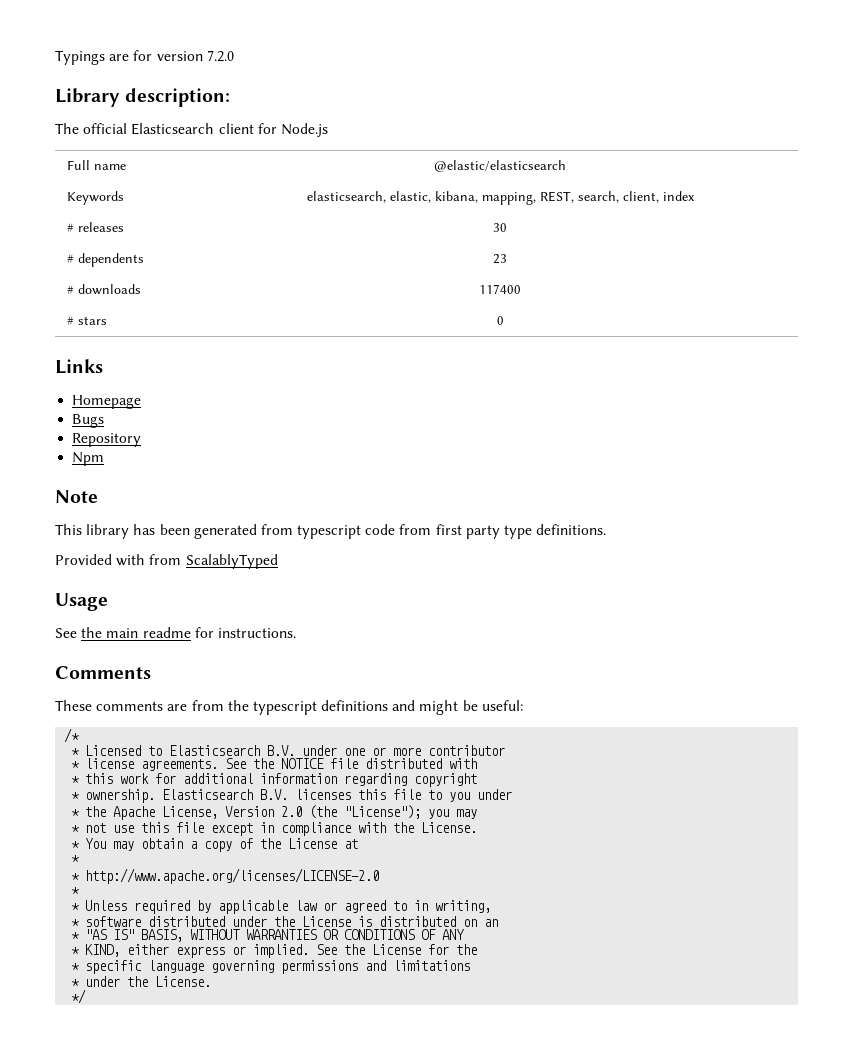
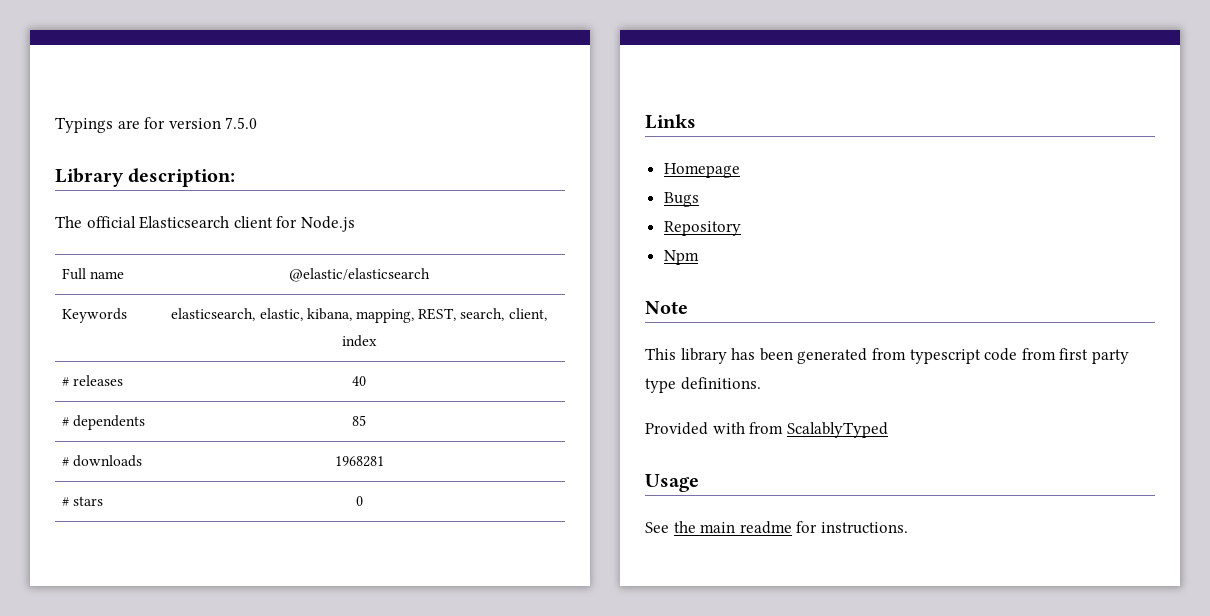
- Typings are for version 7.2.0
+ Typings are for version 7.5.0
- # releases | 30
+ # releases | 40
- # dependents | 23
+ # dependents | 85
- # downloads | 117400
+ # downloads | 1968281
- Comments
- These comments are from the typescript definitions and might be useful:
- /*
- * Licensed to Elasticsearch B.V. under one or more contributor
- * license agreements. See the NOTICE file distributed with
- * this work for additional information regarding copyright
- * ownership. Elasticsearch B.V. licenses this file to you under
- * the Apache License, Version 2.0 (the "License"); you may
- * not use this file except in compliance with the License.
- * You may obtain a copy of the License at
- *
- * http://www.apache.org/licenses/LICENSE-2.0
- *
- * Unless required by applicable law or agreed to in writing,
- * software distributed under the License is distributed on an
- * "AS IS" BASIS, WITHOUT WARRANTIES OR CONDITIONS OF ANY
- * KIND, either express or implied. See the License for the
- * specific language governing permissions and limitations
- * under the License.
- */

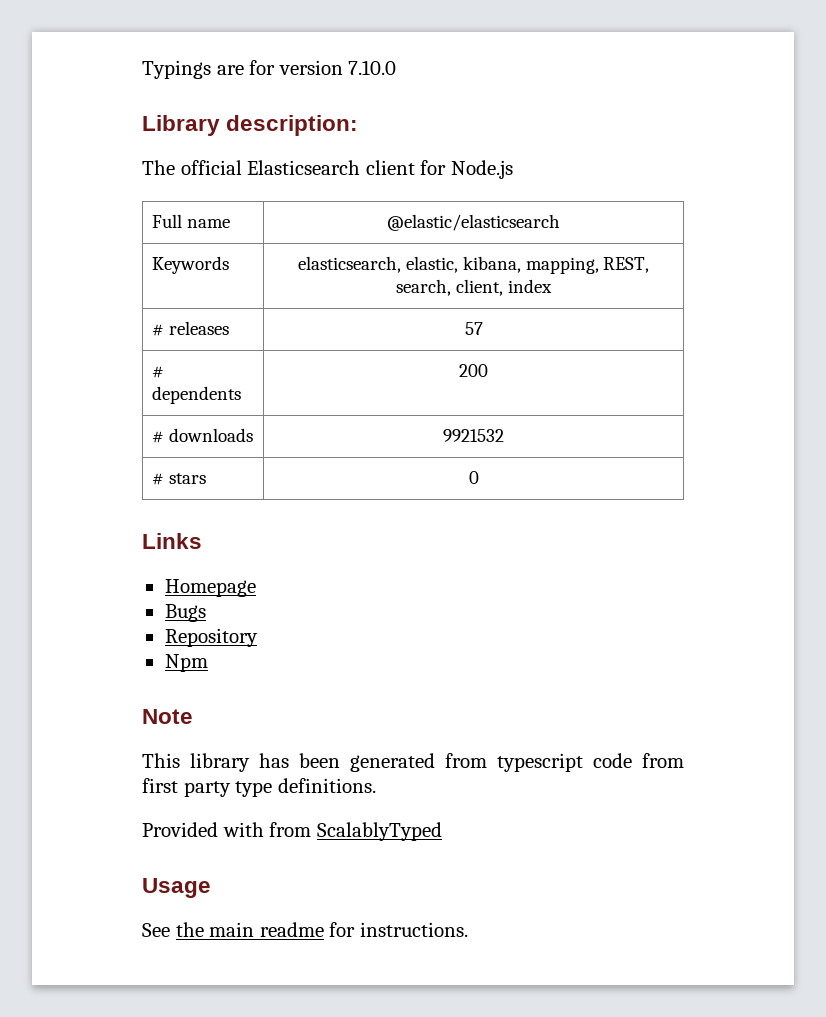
- Typings are for version 7.5.0
+ Typings are for version 7.10.0
- # releases | 40
+ # releases | 57
- # dependents | 85
+ # dependents | 200
- # downloads | 1968281
+ # downloads | 9921532

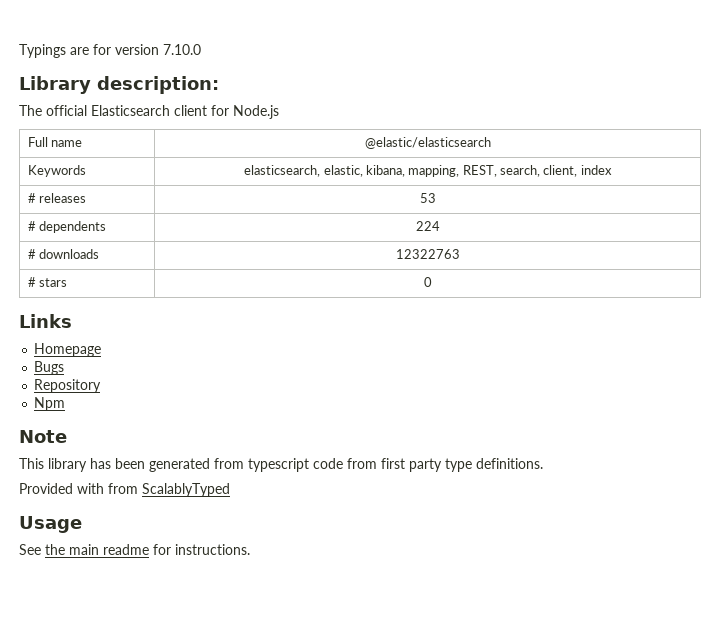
- # releases | 57
+ # releases | 53
- # dependents | 200
+ # dependents | 224
- # downloads | 9921532
+ # downloads | 12322763

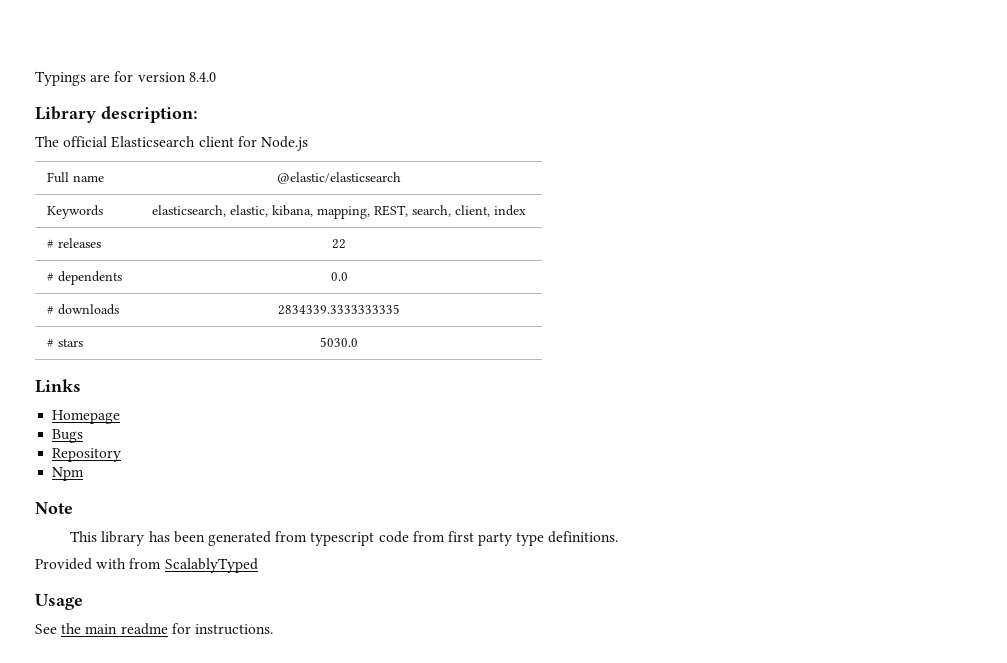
- Typings are for version 7.10.0
+ Typings are for version 8.4.0
- # releases | 53
+ # releases | 22
- # dependents | 224
+ # dependents | 0.0
- # downloads | 12322763
+ # downloads | 2834339.3333333335
- # stars | 0
+ # stars | 5030.0

